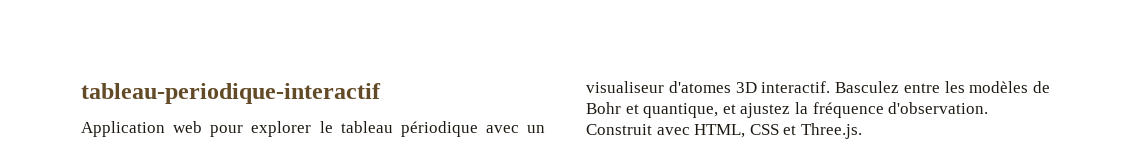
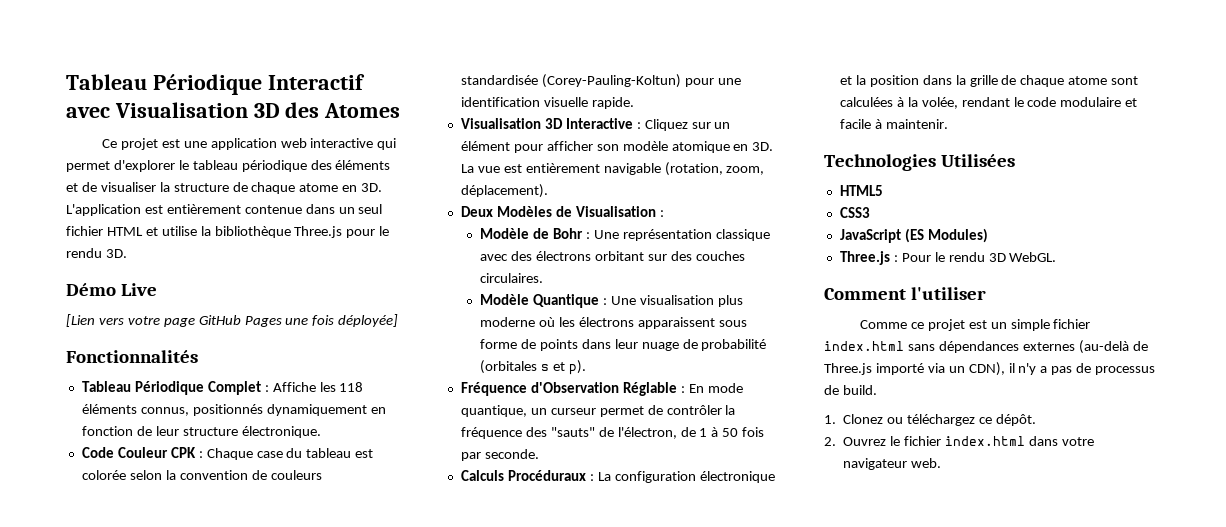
- tableau-periodique-interactif
- Application web pour explorer le tableau périodique avec un visualiseur d'atomes 3D interactif. Basculez entre les modèles de Bohr et quantique, et ajustez la fréquence d'observation. Construit avec HTML, CSS et Three.js.
+ Tableau Périodique Interactif avec Visualisation 3D des Atomes
+ Ce projet est une application web interactive qui permet d'explorer le tableau périodique des éléments et de visualiser la structure de chaque atome en 3D. L'application est entièrement contenue dans un seul fichier HTML et utilise la bibliothèque Three.js pour le rendu 3D.
+ Démo Live
+ [Lien vers votre page GitHub Pages une fois déployée]
+ Fonctionnalités
+ Tableau Périodique Complet : Affiche les 118 éléments connus, positionnés dynamiquement en fonction de leur structure électronique.
+ Code Couleur CPK : Chaque case du tableau est colorée selon la convention de couleurs standardisée (Corey-Pauling-Koltun) pour une identification visuelle rapide.
+ Visualisation 3D Interactive : Cliquez sur un élément pour afficher son modèle atomique en 3D. La vue est entièrement navigable (rotation, zoom, déplacement).
+ Deux Modèles de Visualisation :
+ Modèle de Bohr : Une représentation classique avec des électrons orbitant sur des couches circulaires.
+ Modèle Quantique : Une visualisation plus moderne où les électrons apparaissent sous forme de points dans leur nuage de probabilité (orbitales s et p).
+ Fréquence d'Observation Réglable : En mode quantique, un curseur permet de contrôler la fréquence des "sauts" de l'électron, de 1 à 50 fois par seconde.
+ Calculs Procéduraux : La configuration électronique et la position dans la grille de chaque atome sont calculées à la volée, rendant le code modulaire et facile à maintenir.
+ Technologies Utilisées
+ HTML5
+ CSS3
+ JavaScript (ES Modules)
+ Three.js : Pour le rendu 3D WebGL.
+ Comment l'utiliser
+ Comme ce projet est un simple fichier index.html sans dépendances externes (au-delà de Three.js importé via un CDN), il n'y a pas de processus de build.
+ 1. Clonez ou téléchargez ce dépôt.
+ 2. Ouvrez le fichier index.html dans votre navigateur web.

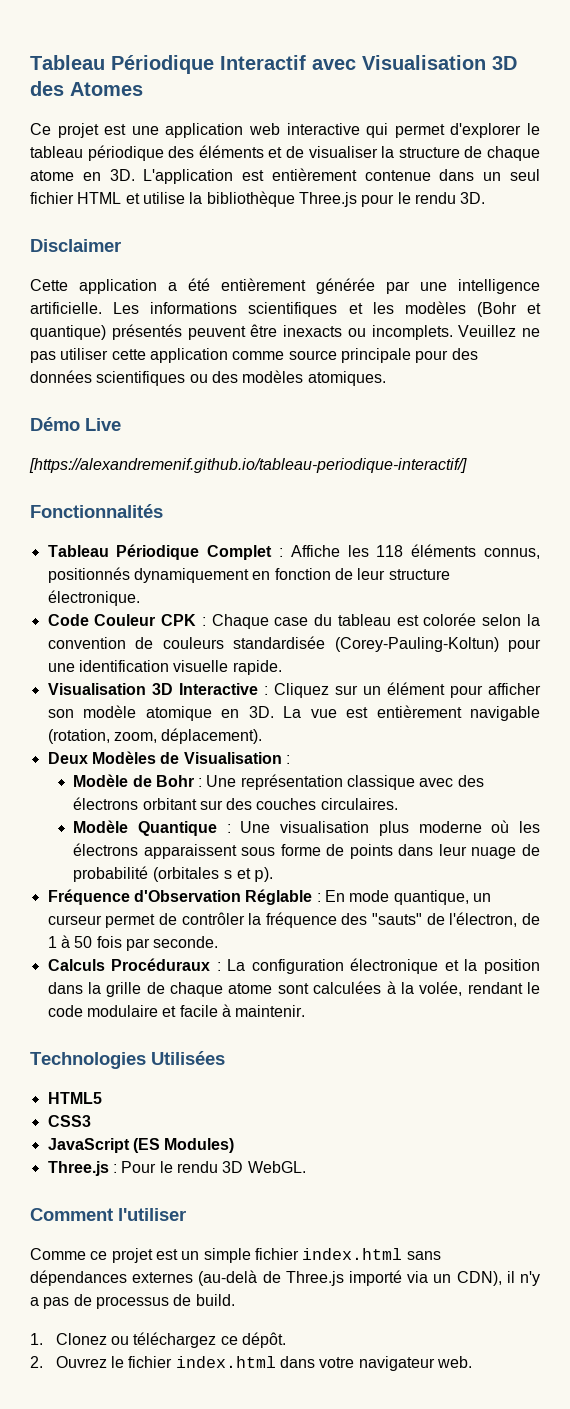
+ Disclaimer
+ Cette application a été entièrement générée par une intelligence artificielle. Les informations scientifiques et les modèles (Bohr et quantique) présentés peuvent être inexacts ou incomplets. Veuillez ne pas utiliser cette application comme source principale pour des données scientifiques ou des modèles atomiques.
  Démo Live
- [Lien vers votre page GitHub Pages une fois déployée]
+ [https://alexandremenif.github.io/tableau-periodique-interactif/]

